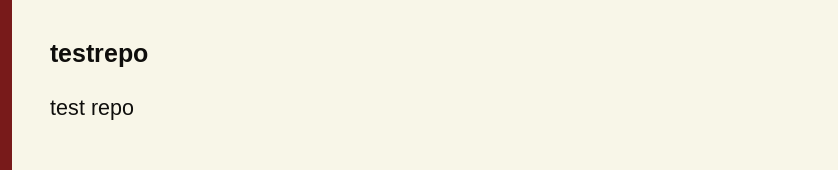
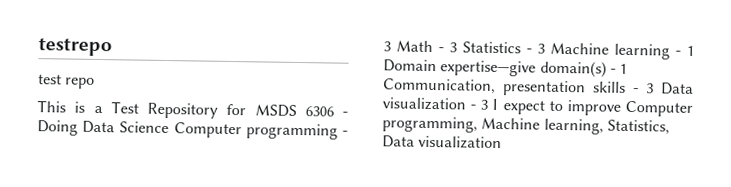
+ This is a Test Repository for MSDS 6306 - Doing Data Science Computer programming - 3 Math - 3 Statistics - 3 Machine learning - 1 Domain expertise—give domain(s) - 1 Communication, presentation skills - 3 Data visualization - 3 I expect to improve Computer programming, Machine learning, Statistics, Data visualization

